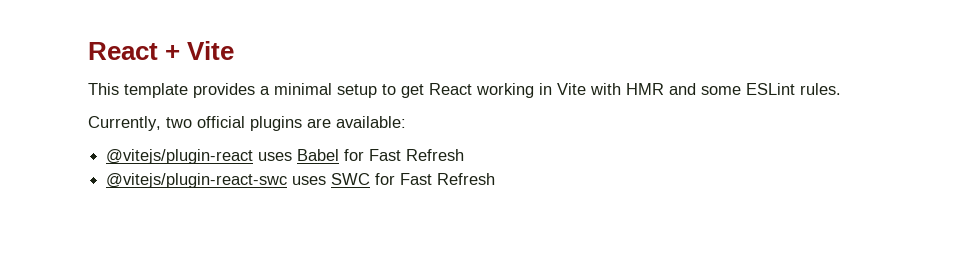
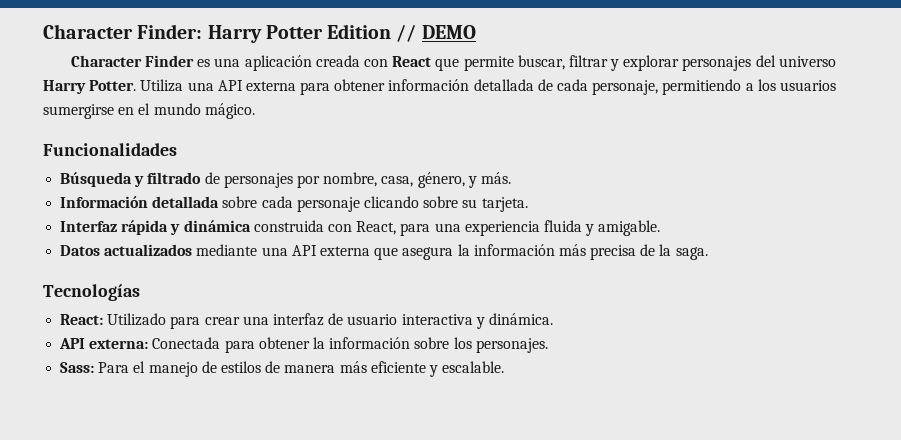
- React + Vite
- This template provides a minimal setup to get React working in Vite with HMR and some ESLint rules.
- Currently, two official plugins are available:
- @vitejs/plugin-react uses Babel for Fast Refresh
- @vitejs/plugin-react-swc uses SWC for Fast Refresh
+ Character Finder: Harry Potter Edition // DEMO
+ Character Finder es una aplicación creada con React que permite buscar, filtrar y explorar personajes del universo Harry Potter. Utiliza una API externa para obtener información detallada de cada personaje, permitiendo a los usuarios sumergirse en el mundo mágico.
+ Funcionalidades
+ Búsqueda y filtrado de personajes por nombre, casa, género, y más.
+ Información detallada sobre cada personaje clicando sobre su tarjeta.
+ Interfaz rápida y dinámica construida con React, para una experiencia fluida y amigable.
+ Datos actualizados mediante una API externa que asegura la información más precisa de la saga.
+ Tecnologías
+ React: Utilizado para crear una interfaz de usuario interactiva y dinámica.
+ API externa: Conectada para obtener la información sobre los personajes.
+ Sass: Para el manejo de estilos de manera más eficiente y escalable.

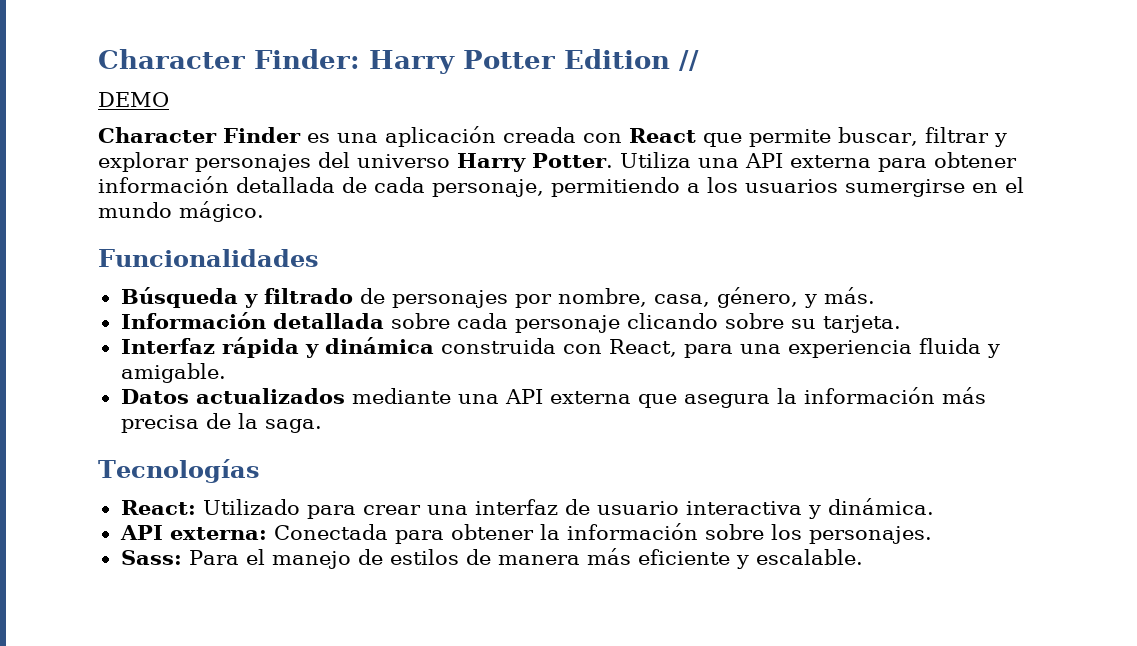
- Character Finder: Harry Potter Edition // DEMO
+ Character Finder: Harry Potter Edition //
+ DEMO

